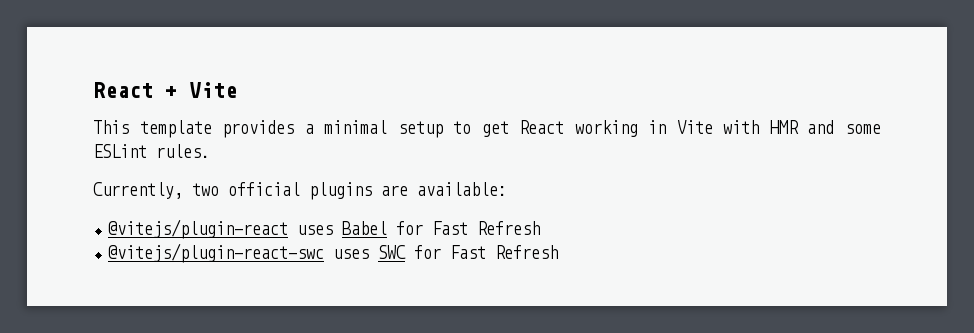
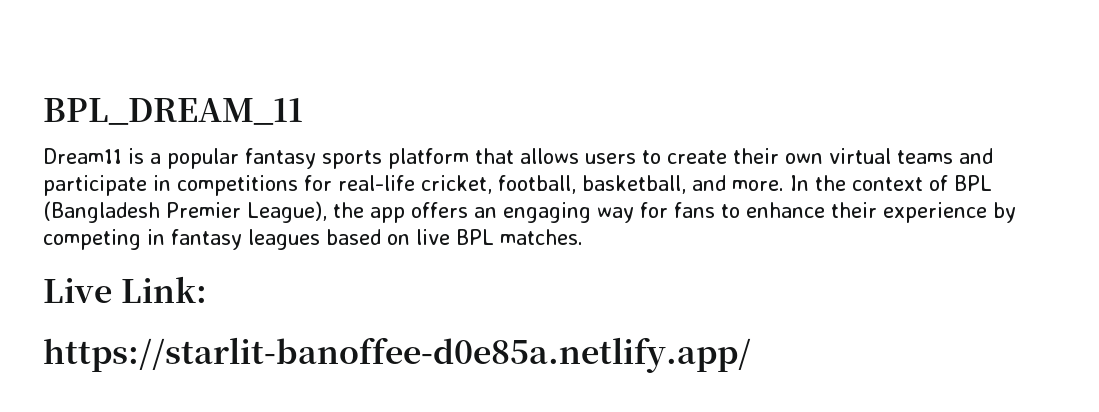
- React + Vite
- This template provides a minimal setup to get React working in Vite with HMR and some ESLint rules.
- Currently, two official plugins are available:
- @vitejs/plugin-react uses Babel for Fast Refresh
- @vitejs/plugin-react-swc uses SWC for Fast Refresh
+ BPL_DREAM_11
+ Dream11 is a popular fantasy sports platform that allows users to create their own virtual teams and participate in competitions for real-life cricket, football, basketball, and more. In the context of BPL (Bangladesh Premier League), the app offers an engaging way for fans to enhance their experience by competing in fantasy leagues based on live BPL matches.
+ Live Link:
+ https://starlit-banoffee-d0e85a.netlify.app/

